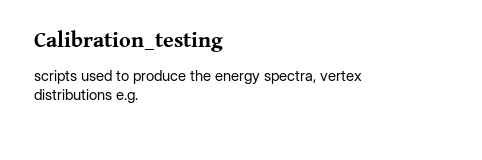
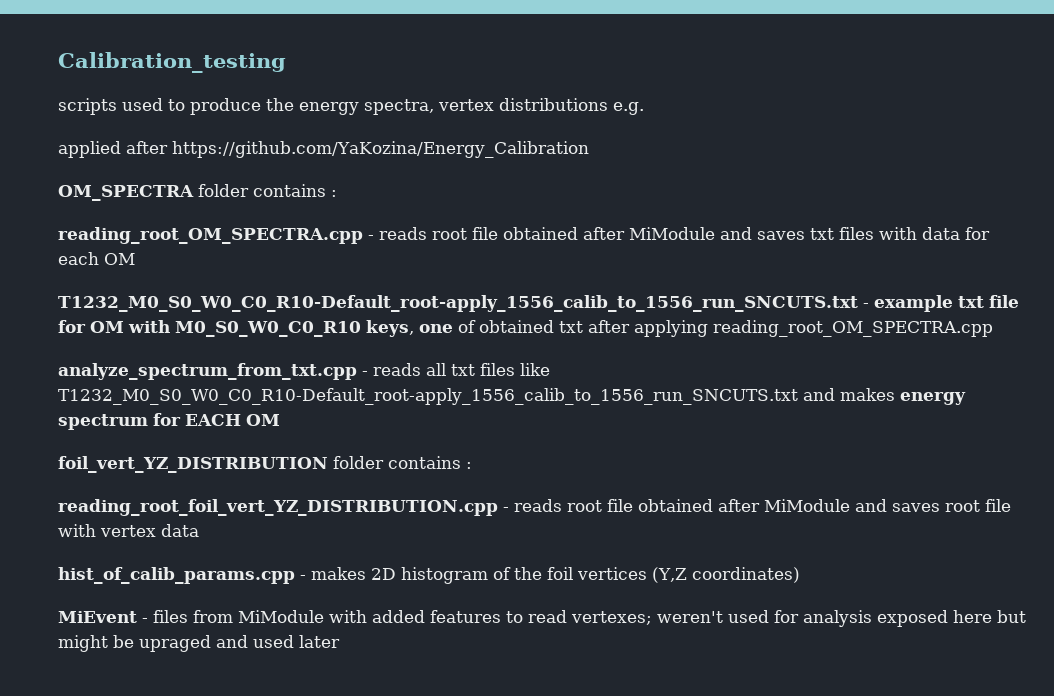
+ applied after https://github.com/YaKozina/Energy_Calibration
+ OM_SPECTRA folder contains :
+ reading_root_OM_SPECTRA.cpp - reads root file obtained after MiModule and saves txt files with data for each OM
+ T1232_M0_S0_W0_C0_R10-Default_root-apply_1556_calib_to_1556_run_SNCUTS.txt - example txt file for OM with M0_S0_W0_C0_R10 keys, one of obtained txt after applying reading_root_OM_SPECTRA.cpp
+ analyze_spectrum_from_txt.cpp - reads all txt files like T1232_M0_S0_W0_C0_R10-Default_root-apply_1556_calib_to_1556_run_SNCUTS.txt and makes energy spectrum for EACH OM
+ foil_vert_YZ_DISTRIBUTION folder contains :
+ reading_root_foil_vert_YZ_DISTRIBUTION.cpp - reads root file obtained after MiModule and saves root file with vertex data
+ hist_of_calib_params.cpp - makes 2D histogram of the foil vertices (Y,Z coordinates)
+ MiEvent - files from MiModule with added features to read vertexes; weren't used for analysis exposed here but might be upraged and used later

